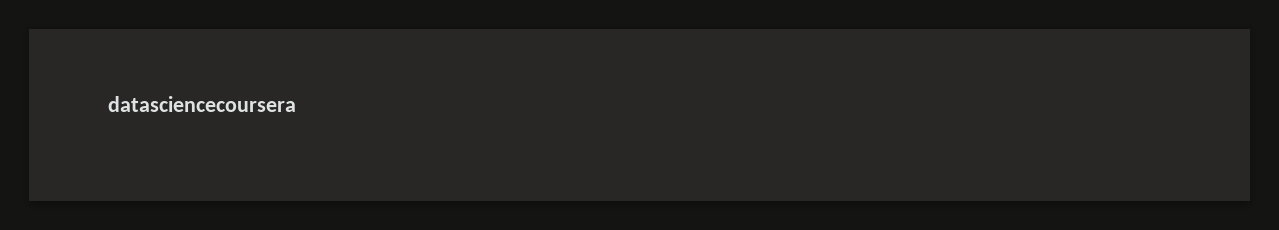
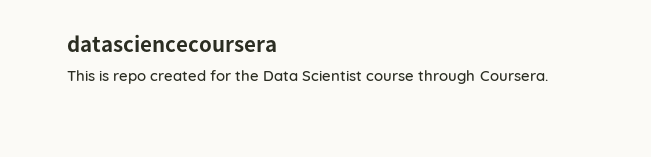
+ This is repo created for the Data Scientist course through Coursera.

